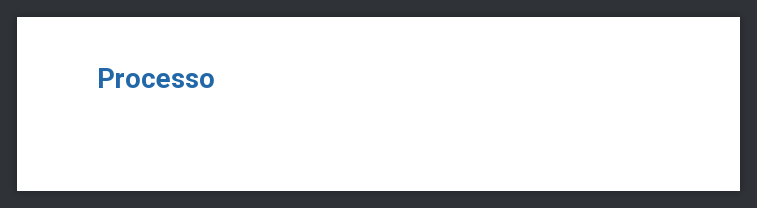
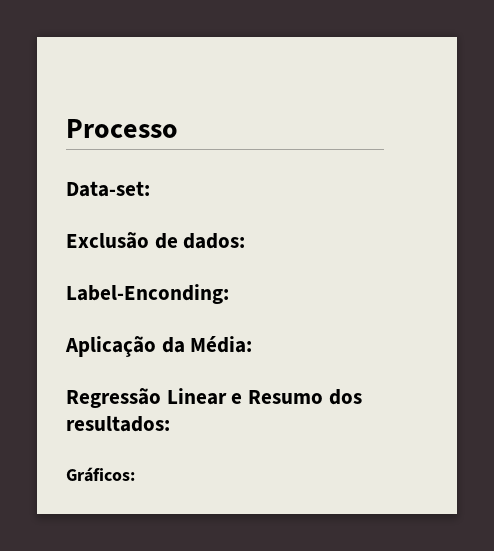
+ Data-set:
+ Exclusão de dados:
+ Label-Enconding:
+ Aplicação da Média:
+ Regressão Linear e Resumo dos resultados:
+ Gráficos:

